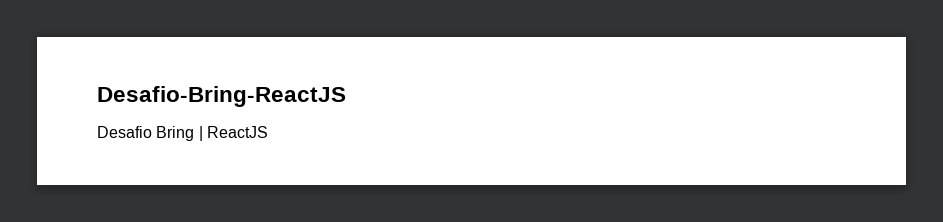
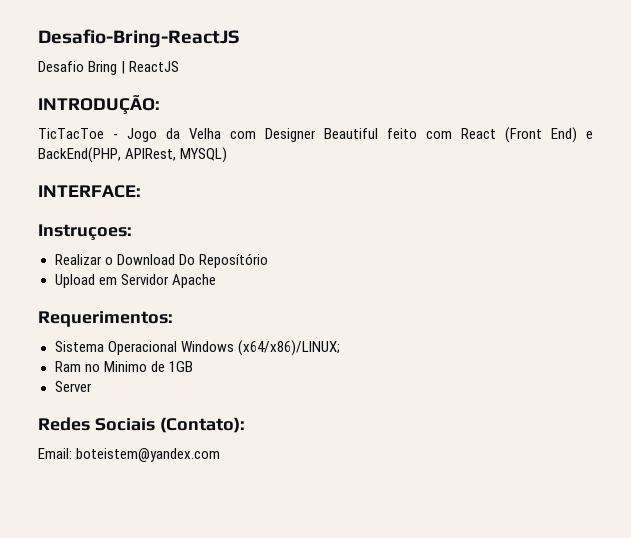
+ INTRODUÇÃO:
+ TicTacToe - Jogo da Velha com Designer Beautiful feito com React (Front End) e BackEnd(PHP, APIRest, MYSQL)
+ INTERFACE:
+ Instruçoes:
+ Realizar o Download Do Reposítório
+ Upload em Servidor Apache
+ Requerimentos:
+ Sistema Operacional Windows (x64/x86)/LINUX;
+ Ram no Minimo de 1GB
+ Server
+ Redes Sociais (Contato):
+ Email: boteistem@yandex.com

